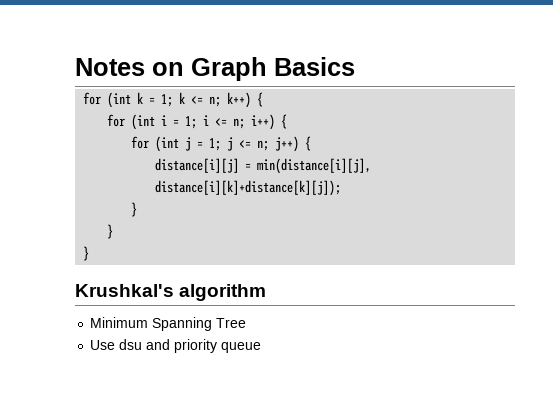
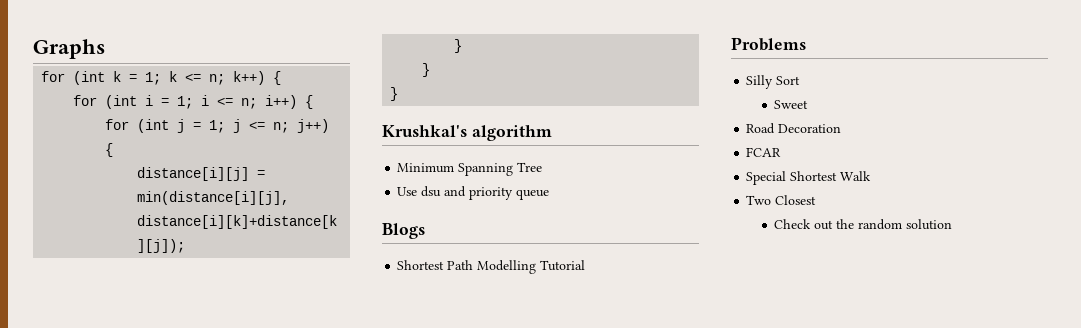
- Notes on Graph Basics
+ Graphs
+ Blogs
+ Shortest Path Modelling Tutorial
+ Problems
+ Silly Sort
+ Sweet
+ Road Decoration
+ FCAR
+ Special Shortest Walk
+ Two Closest
+ Check out the random solution

